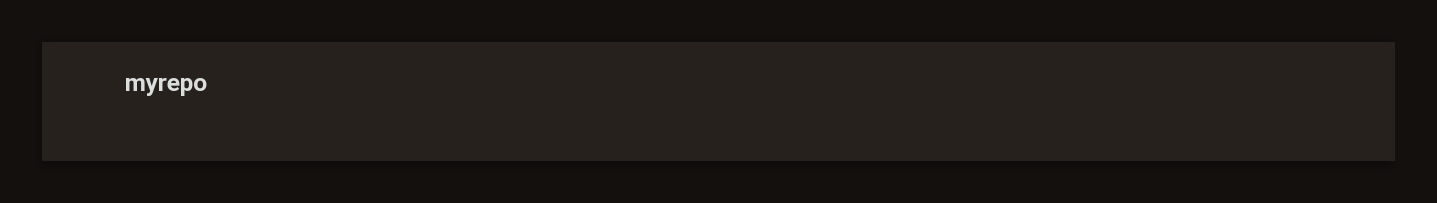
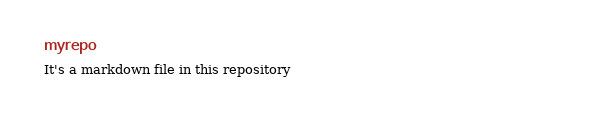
+ It's a markdown file in this repository

